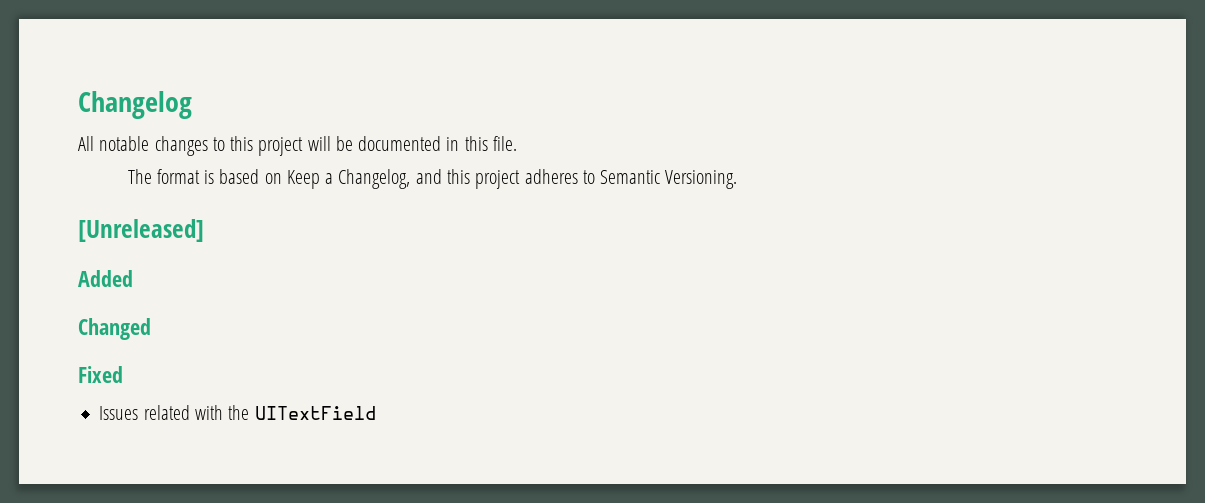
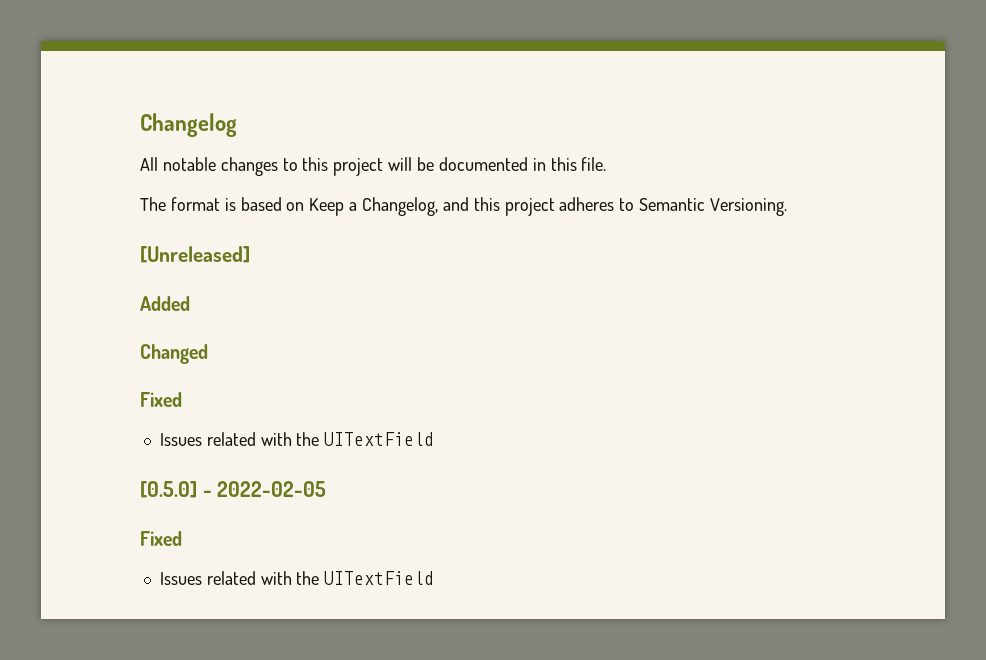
+ [0.5.0] - 2022-02-05
+ Fixed
+ Issues related with the UITextField

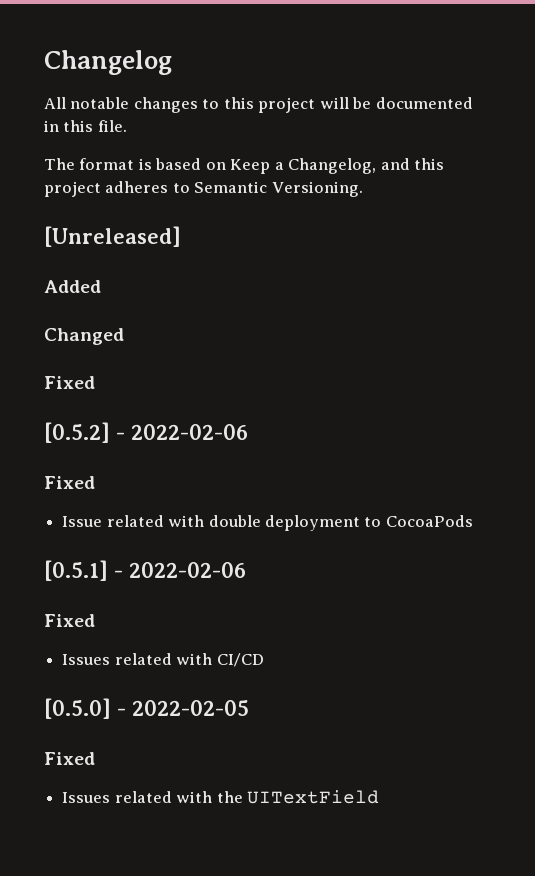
  Changed
  Fixed
- Issues related with the UITextField
+ [0.5.2] - 2022-02-06
+ Fixed
+ Issue related with double deployment to CocoaPods
+ [0.5.1] - 2022-02-06
+ Fixed
+ Issues related with CI/CD

